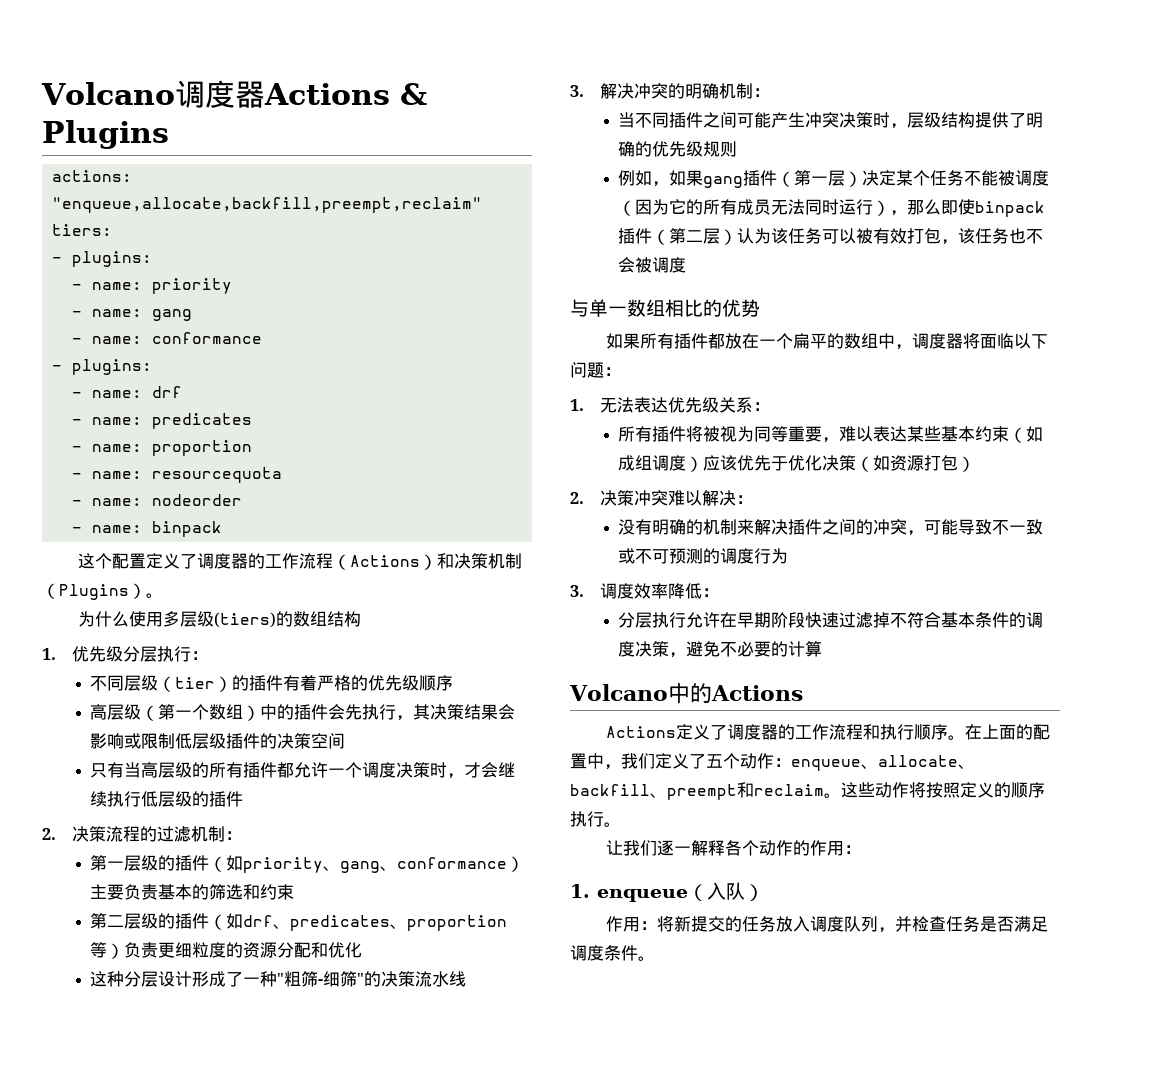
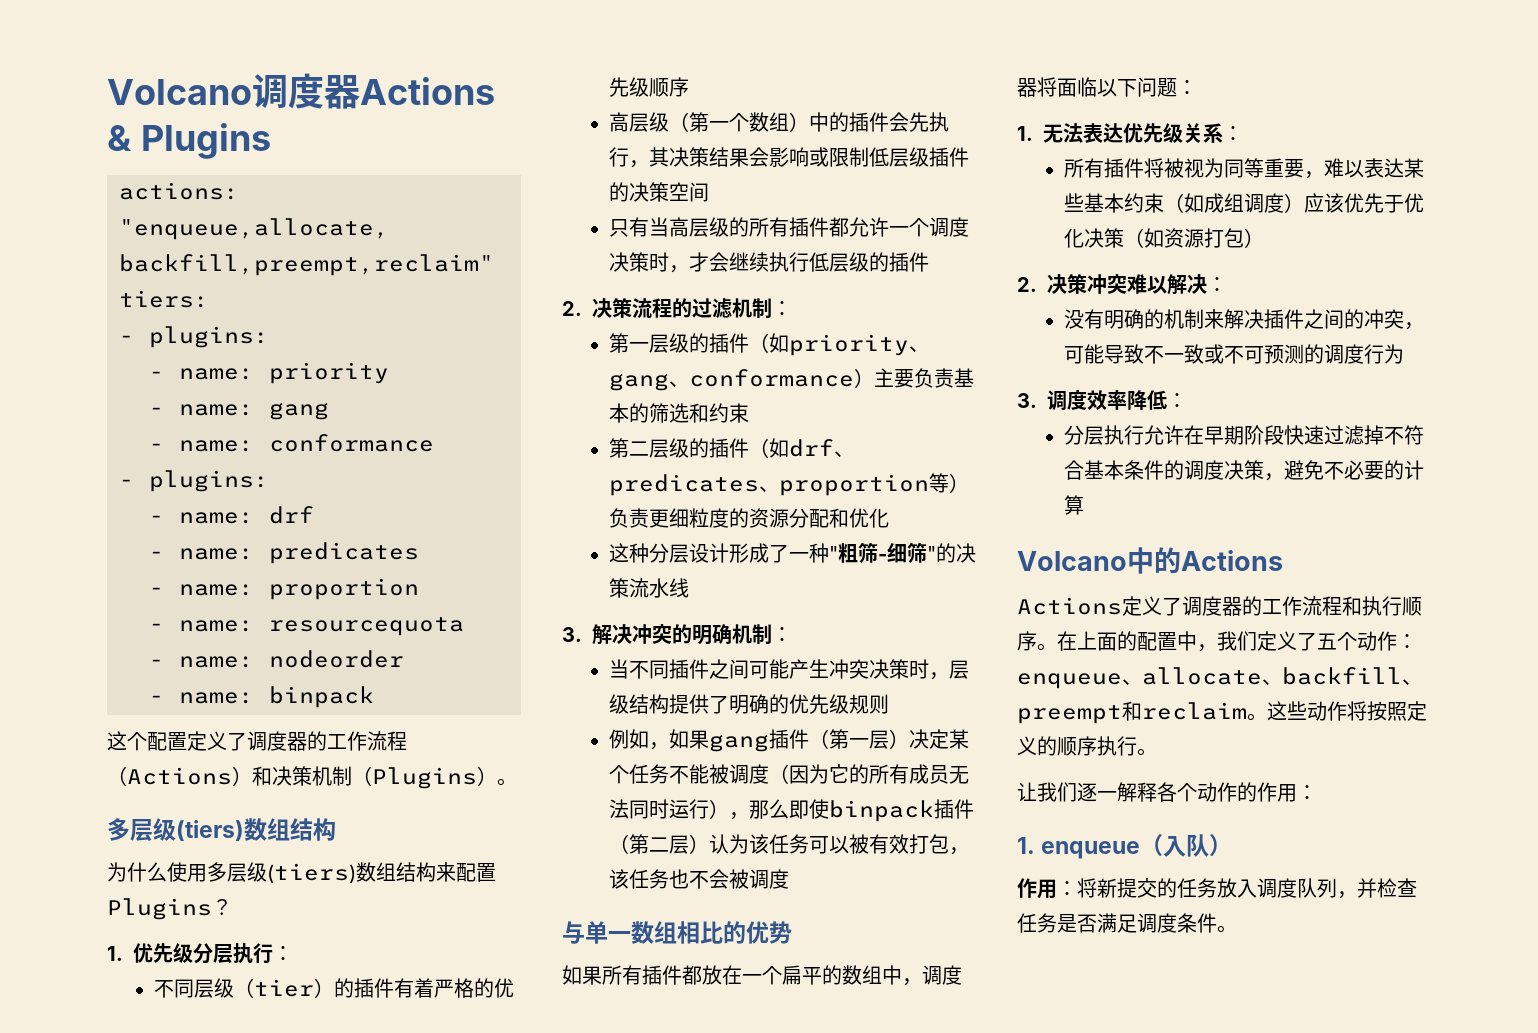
  这个配置定义了调度器的工作流程（Actions）和决策机制（Plugins）。
+ 多层级(tiers)数组结构
- 为什么使用多层级(tiers)的数组结构
+ 为什么使用多层级(tiers)数组结构来配置Plugins？

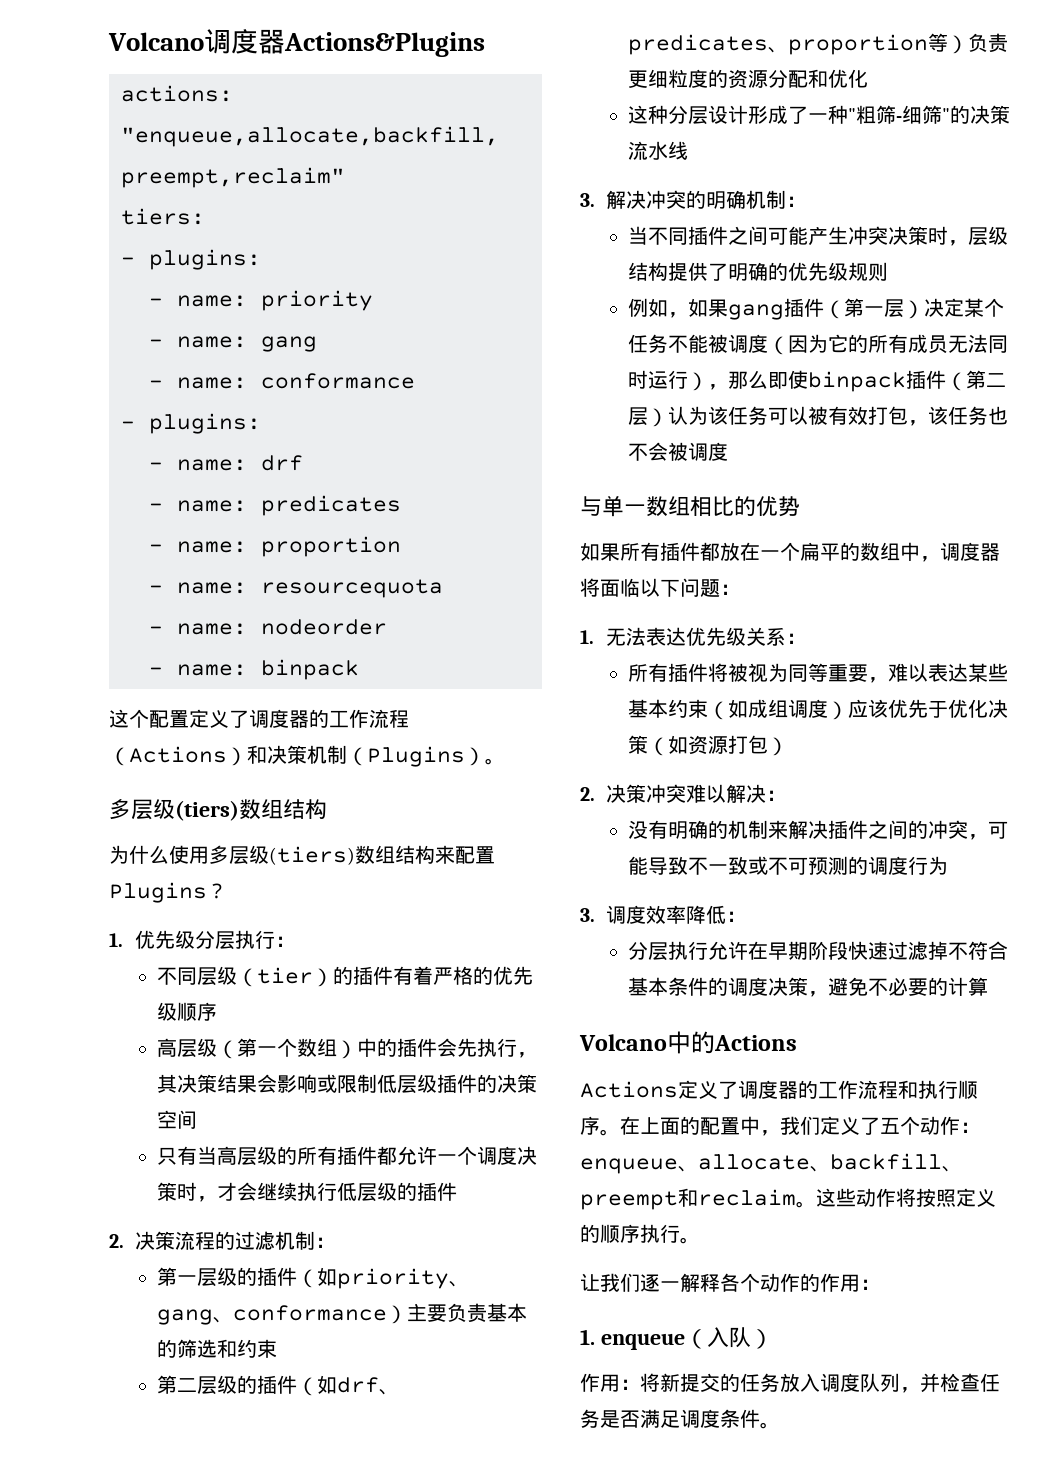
- Volcano调度器Actions & Plugins
+ Volcano调度器Actions&Plugins

